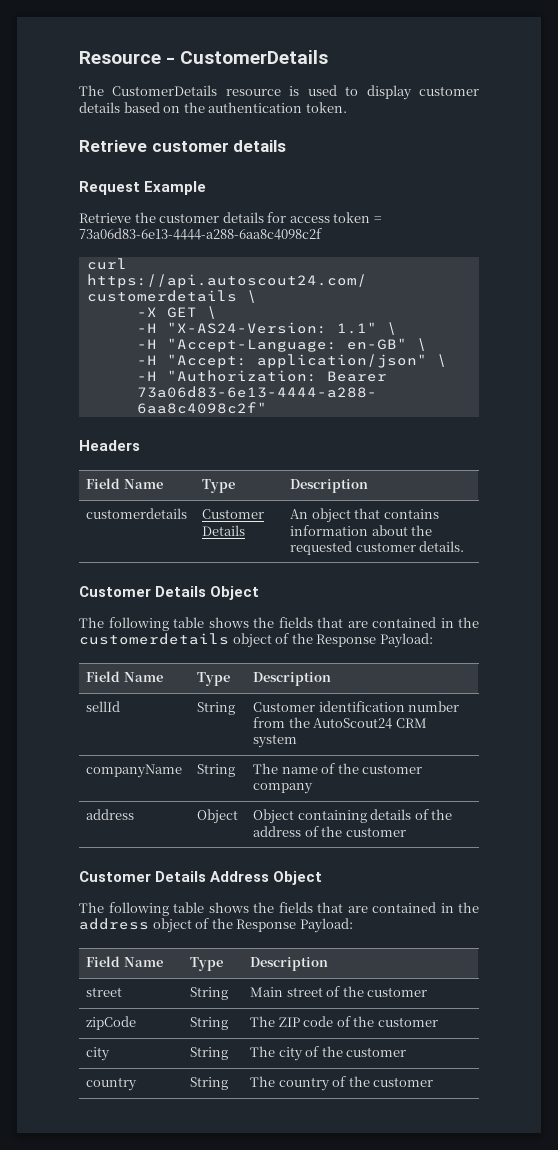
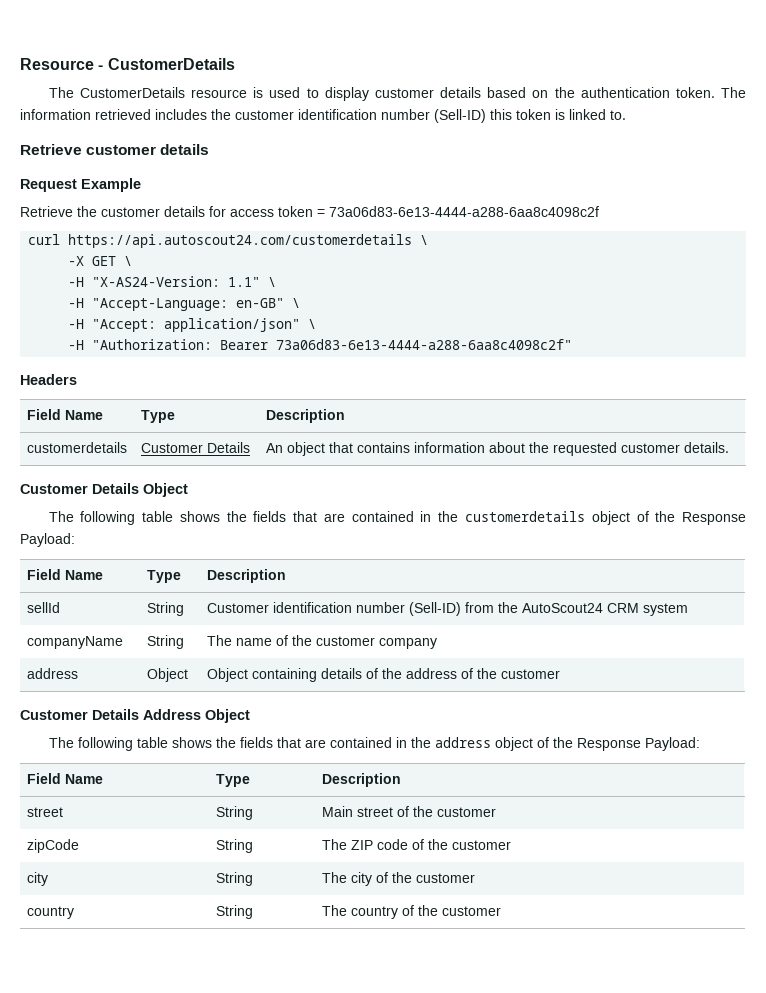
+ The information retrieved includes the customer identification number (Sell-ID) this token is linked to.
- sellId | String | Customer identification number from the AutoScout24 CRM system
+ sellId | String | Customer identification number (Sell-ID) from the AutoScout24 CRM system

